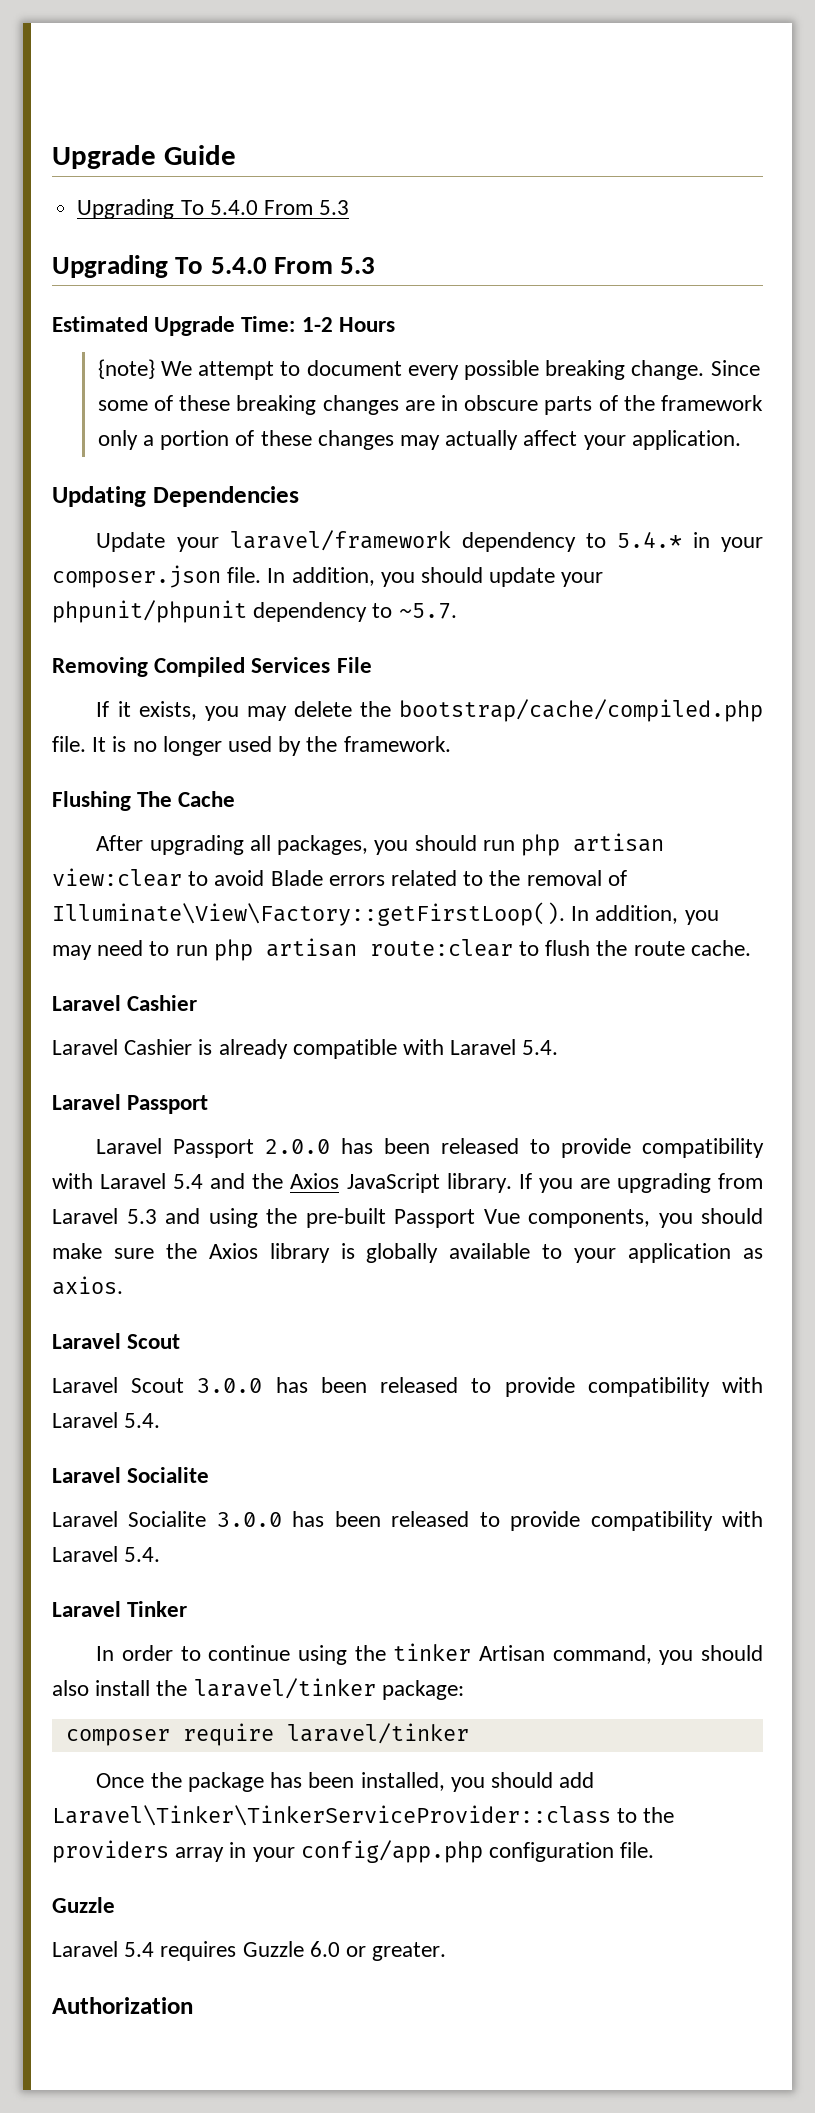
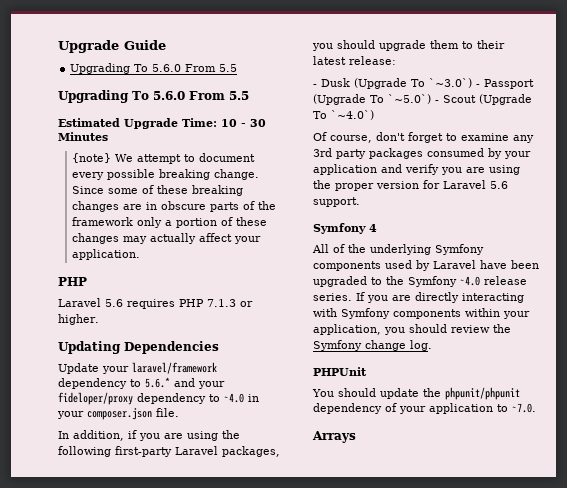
  Upgrade Guide
- Upgrading To 5.4.0 From 5.3
- Upgrading To 5.4.0 From 5.3
+ Upgrading To 5.6.0 From 5.5
+ Upgrading To 5.6.0 From 5.5
- Estimated Upgrade Time: 1-2 Hours
+ Estimated Upgrade Time: 10 - 30 Minutes
  Since some of these breaking changes are in obscure parts of the framework only a portion of these changes may actually affect your application.
+ PHP
+ Laravel 5.6 requires PHP 7.1.3 or higher.
- Update your laravel/framework dependency to 5.4.* in your composer.json file. In addition, you should update your phpunit/phpunit dependency to ~5.7.
- Removing Compiled Services File
- If it exists, you may delete the bootstrap/cache/compiled.php file. It is no longer used by the framework.
- Flushing The Cache
- After upgrading all packages, you should run php artisan view:clear to avoid Blade errors related to the removal of Illuminate\View\Factory::getFirstLoop(). In addition, you may need to run php artisan route:clear to flush the route cache.
- Laravel Cashier
- Laravel Cashier is already compatible with Laravel 5.4.
- Laravel Passport
- Laravel Passport 2.0.0 has been released to provide compatibility with Laravel 5.4 and the Axios JavaScript library. If you are upgrading from Laravel 5.3 and using the pre-built Passport Vue components, you should make sure the Axios library is globally available to your application as axios.
- Laravel Scout
- Laravel Scout 3.0.0 has been released to provide compatibility with Laravel 5.4.
- Laravel Socialite
- Laravel Socialite 3.0.0 has been released to provide compatibility with Laravel 5.4.
- Laravel Tinker
- In order to continue using the tinker Artisan command, you should also install the laravel/tinker package:
- composer require laravel/tinker
- Once the package has been installed, you should add Laravel\Tinker\TinkerServiceProvider::class to the providers array in your config/app.php configuration file.
- Guzzle
- Laravel 5.4 requires Guzzle 6.0 or greater.
- Authorization
+ Update your laravel/framework dependency to 5.6.* and your fideloper/proxy dependency to ~4.0 in your composer.json file.
+ In addition, if you are using the following first-party Laravel packages, you should upgrade them to their latest release:
+ - Dusk (Upgrade To `~3.0`) - Passport (Upgrade To `~5.0`) - Scout (Upgrade To `~4.0`)
+ Of course, don't forget to examine any 3rd party packages consumed by your application and verify you are using the proper version for Laravel 5.6 support.
+ Symfony 4
+ All of the underlying Symfony components used by Laravel have been upgraded to the Symfony ~4.0 release series. If you are directly interacting with Symfony components within your application, you should review the Symfony change log.
+ PHPUnit
+ You should update the phpunit/phpunit dependency of your application to ~7.0.
+ Arrays

